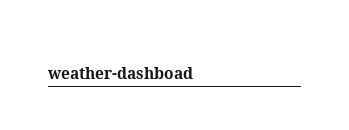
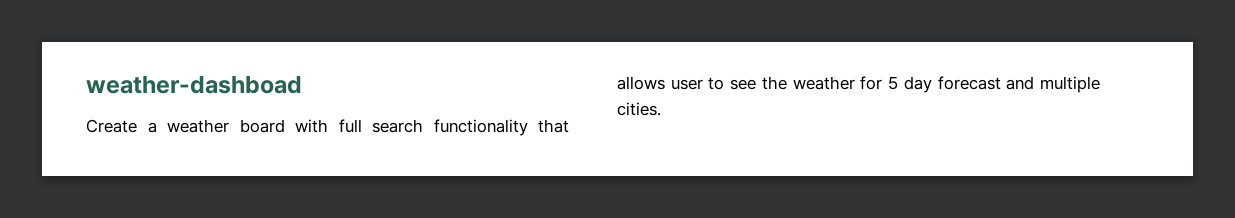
+ Create a weather board with full search functionality that allows user to see the weather for 5 day forecast and multiple cities.

